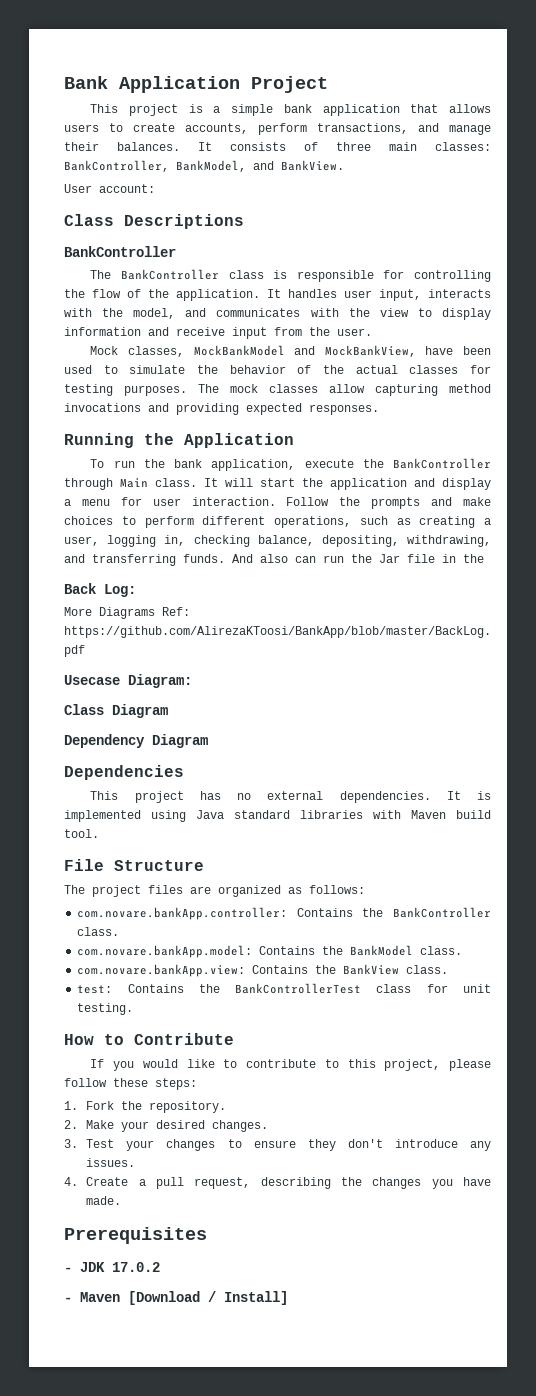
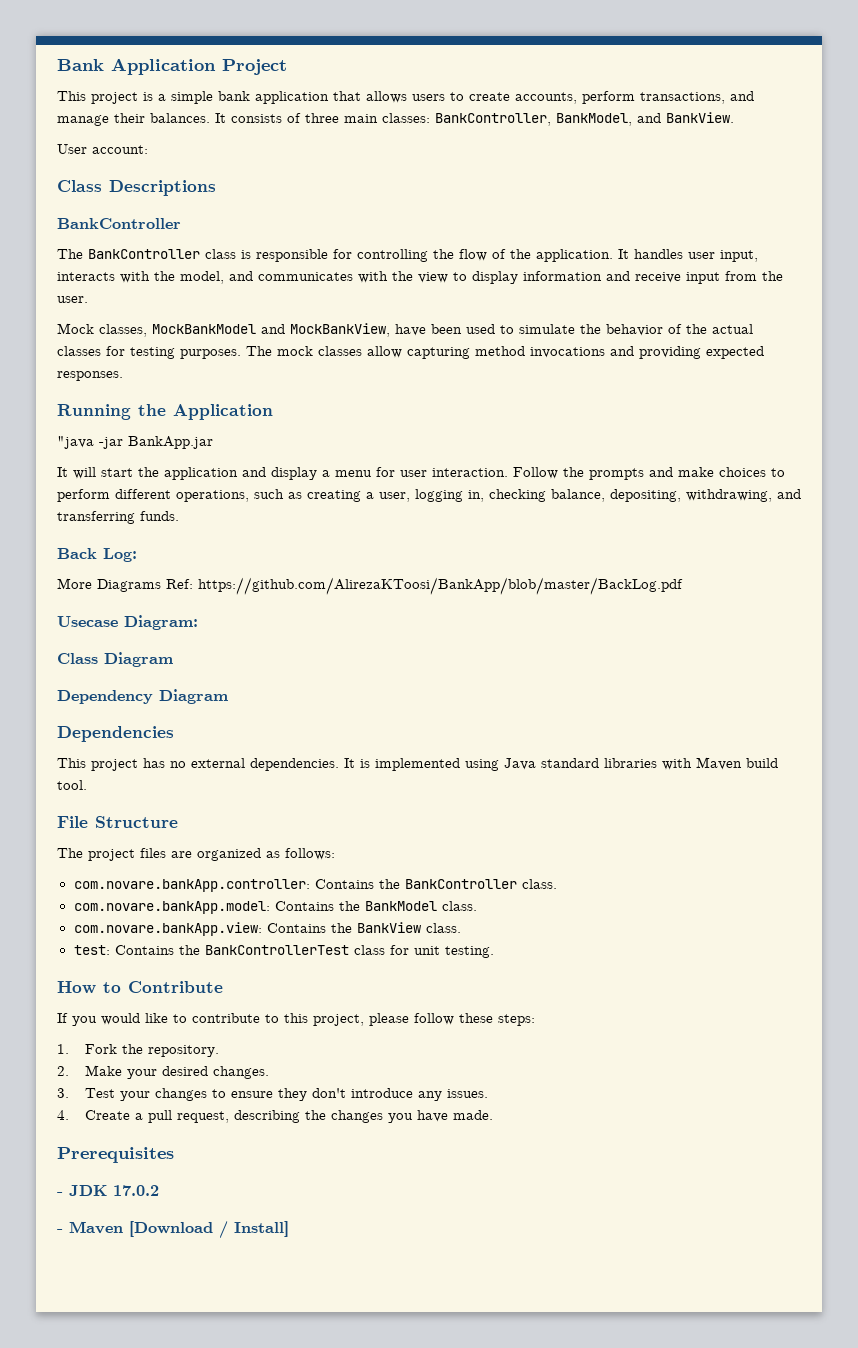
- To run the bank application, execute the BankController through Main class. It will start the application and display a menu for user interaction.
+ "java -jar BankApp.jar
+ It will start the application and display a menu for user interaction.
- And also can run the Jar file in the

